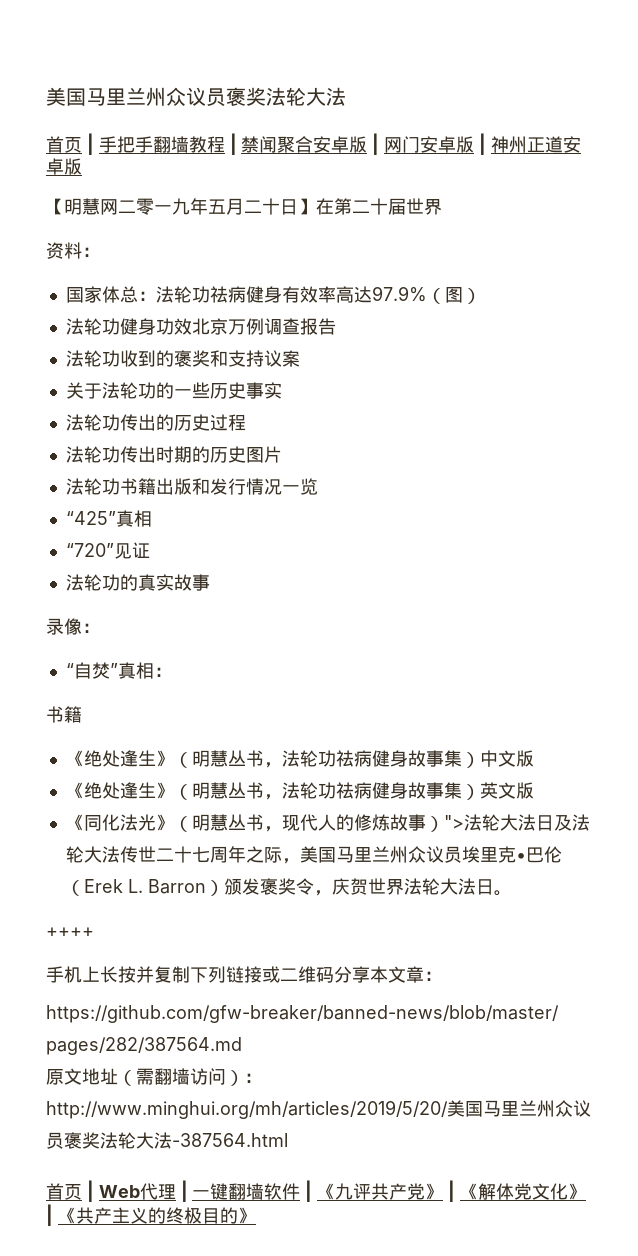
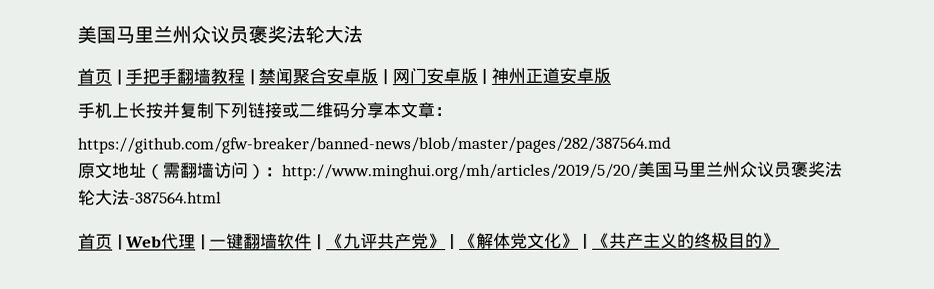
- 【明慧网二零一九年五月二十日】在第二十届世界
- 资料：
- 国家体总：法轮功祛病健身有效率高达97.9%（图）
- 法轮功健身功效北京万例调查报告
- 法轮功收到的褒奖和支持议案
- 关于法轮功的一些历史事实
- 法轮功传出的历史过程
- 法轮功传出时期的历史图片
- 法轮功书籍出版和发行情况一览
- “425”真相
- “720”见证
- 法轮功的真实故事
- 录像：
- “自焚”真相：
- 书籍
- 《绝处逢生》（明慧丛书，法轮功祛病健身故事集）中文版
- 《绝处逢生》（明慧丛书，法轮功祛病健身故事集）英文版
- 《同化法光》（明慧丛书，现代人的修炼故事）">法轮大法日及法轮大法传世二十七周年之际，美国马里兰州众议员埃里克•巴伦（Erek L. Barron）颁发褒奖令，庆贺世界法轮大法日。
- ++++

